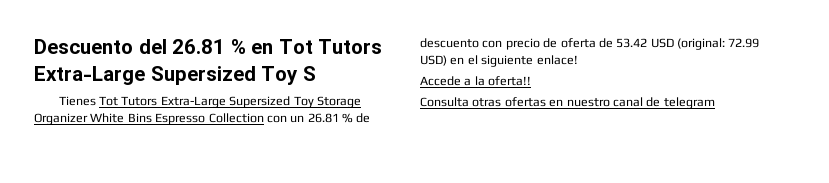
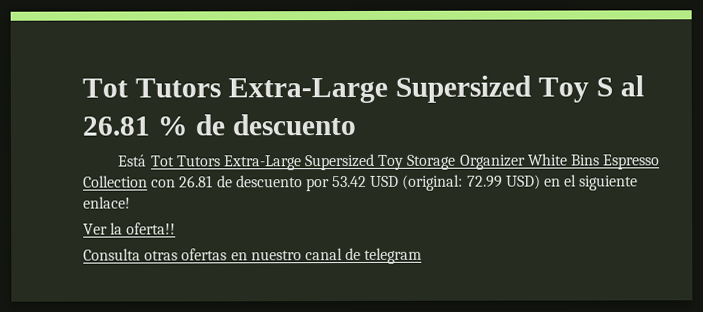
- Descuento del 26.81 % en Tot Tutors Extra-Large Supersized Toy S
- Tienes Tot Tutors Extra-Large Supersized Toy Storage Organizer White Bins Espresso Collection con un 26.81 % de descuento con precio de oferta de 53.42 USD (original: 72.99 USD) en el siguiente enlace!
+ Tot Tutors Extra-Large Supersized Toy S al 26.81 % de descuento
+ Está Tot Tutors Extra-Large Supersized Toy Storage Organizer White Bins Espresso Collection con 26.81 de descuento por 53.42 USD (original: 72.99 USD) en el siguiente enlace!
- Accede a la oferta!!
+ Ver la oferta!!

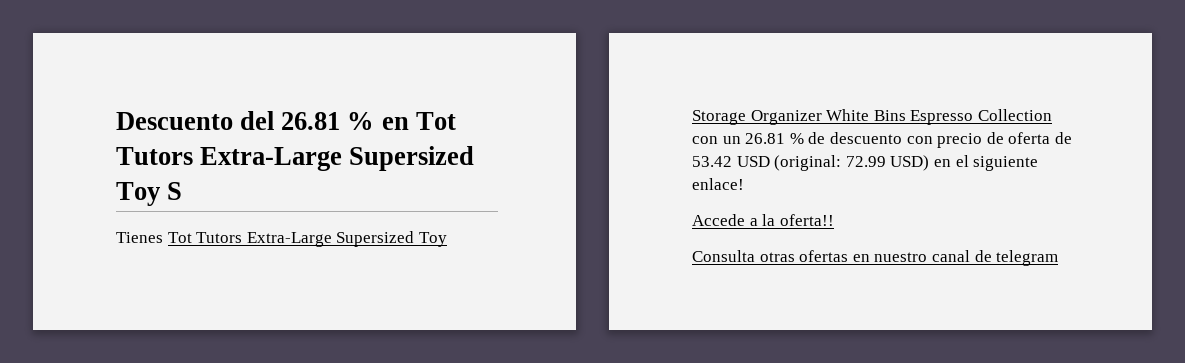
- Tot Tutors Extra-Large Supersized Toy S al 26.81 % de descuento
- Está Tot Tutors Extra-Large Supersized Toy Storage Organizer White Bins Espresso Collection con 26.81 de descuento por 53.42 USD (original: 72.99 USD) en el siguiente enlace!
+ Descuento del 26.81 % en Tot Tutors Extra-Large Supersized Toy S
+ Tienes Tot Tutors Extra-Large Supersized Toy Storage Organizer White Bins Espresso Collection con un 26.81 % de descuento con precio de oferta de 53.42 USD (original: 72.99 USD) en el siguiente enlace!
- Ver la oferta!!
+ Accede a la oferta!!

